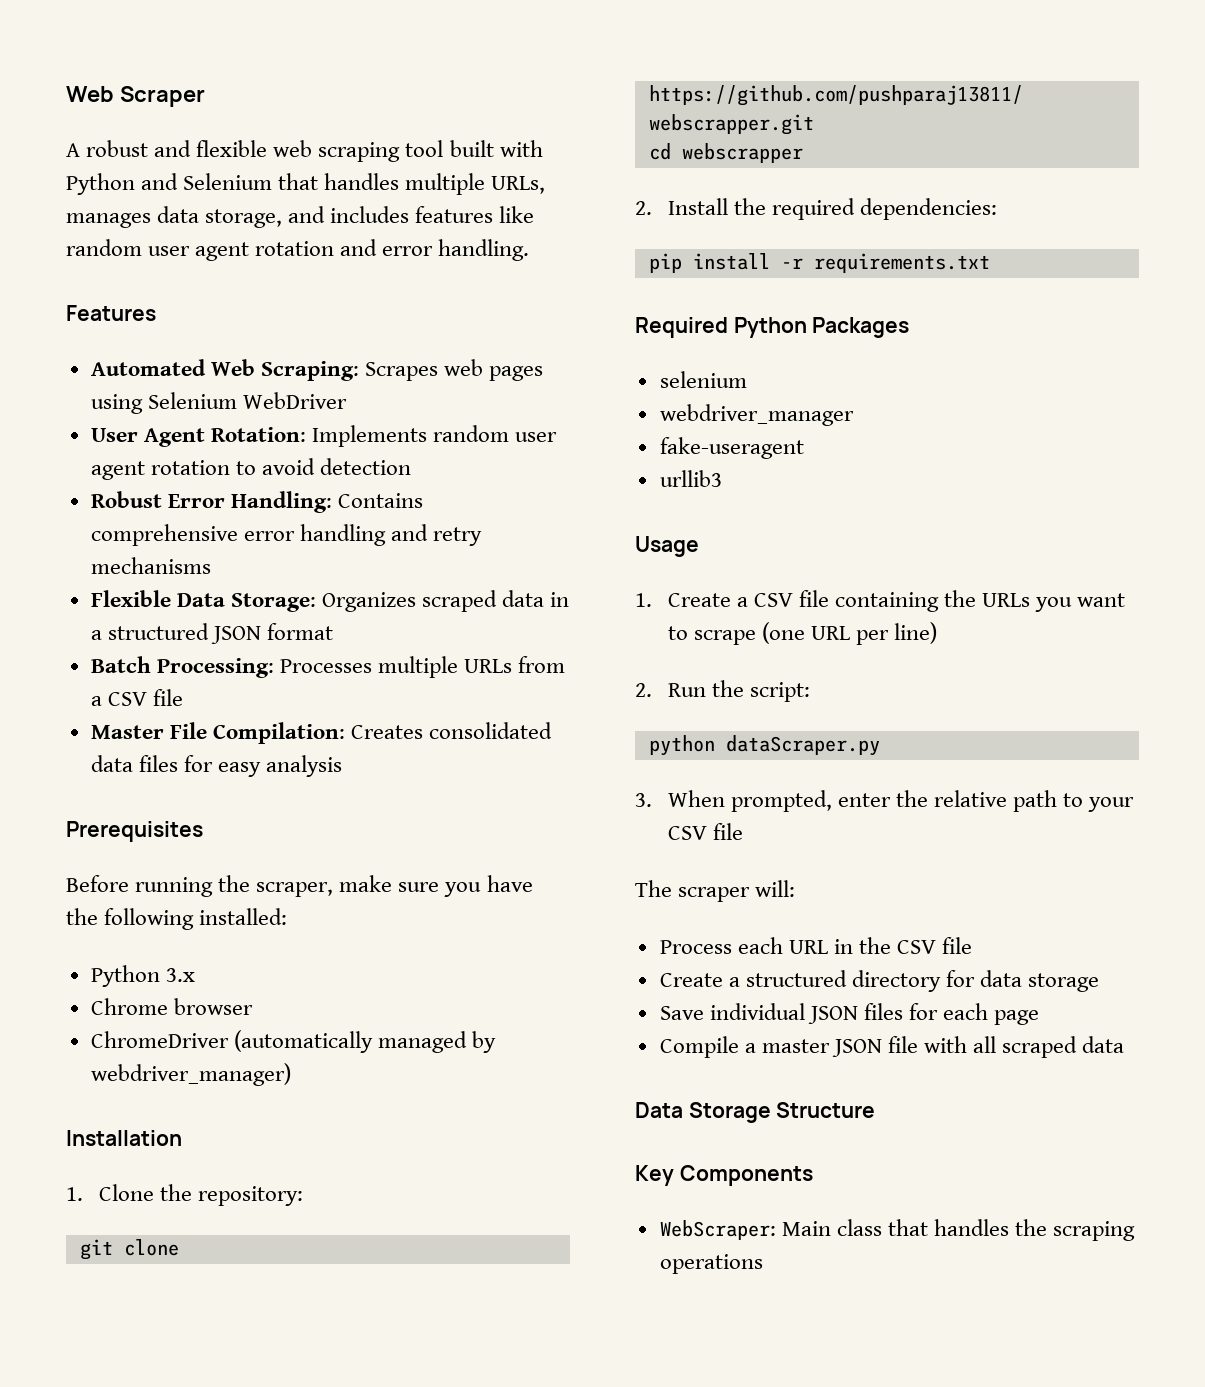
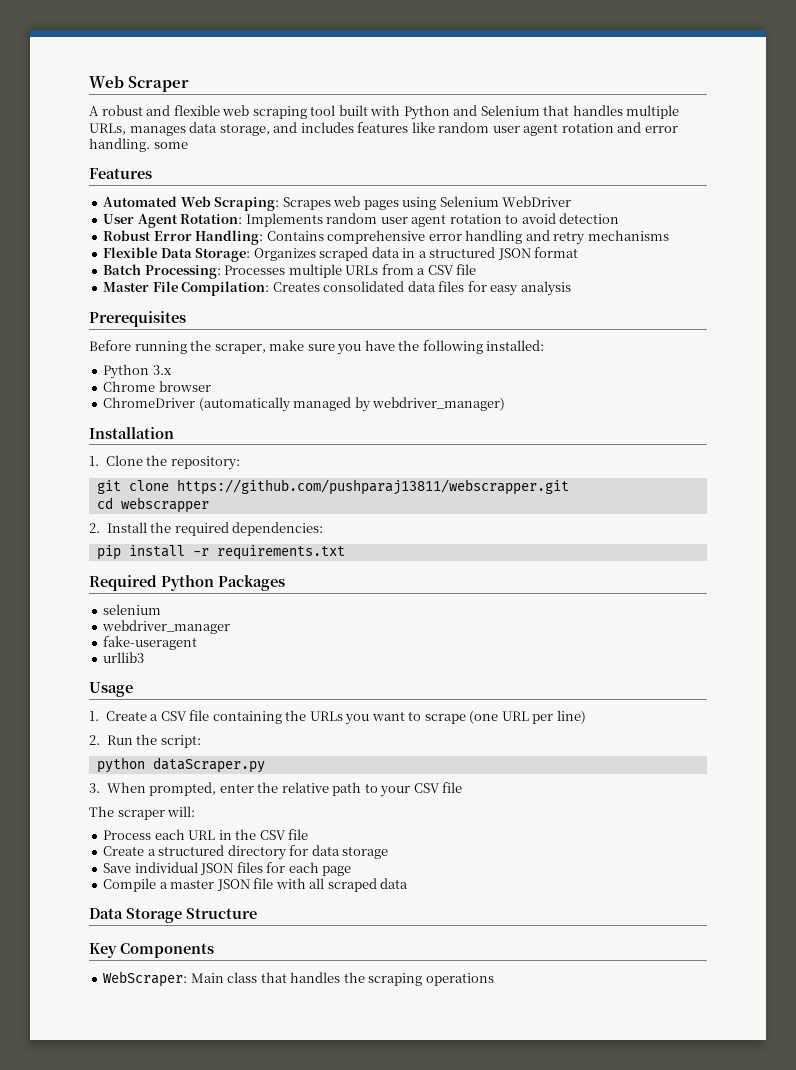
- A robust and flexible web scraping tool built with Python and Selenium that handles multiple URLs, manages data storage, and includes features like random user agent rotation and error handling.
+ A robust and flexible web scraping tool built with Python and Selenium that handles multiple URLs, manages data storage, and includes features like random user agent rotation and error handling. some

